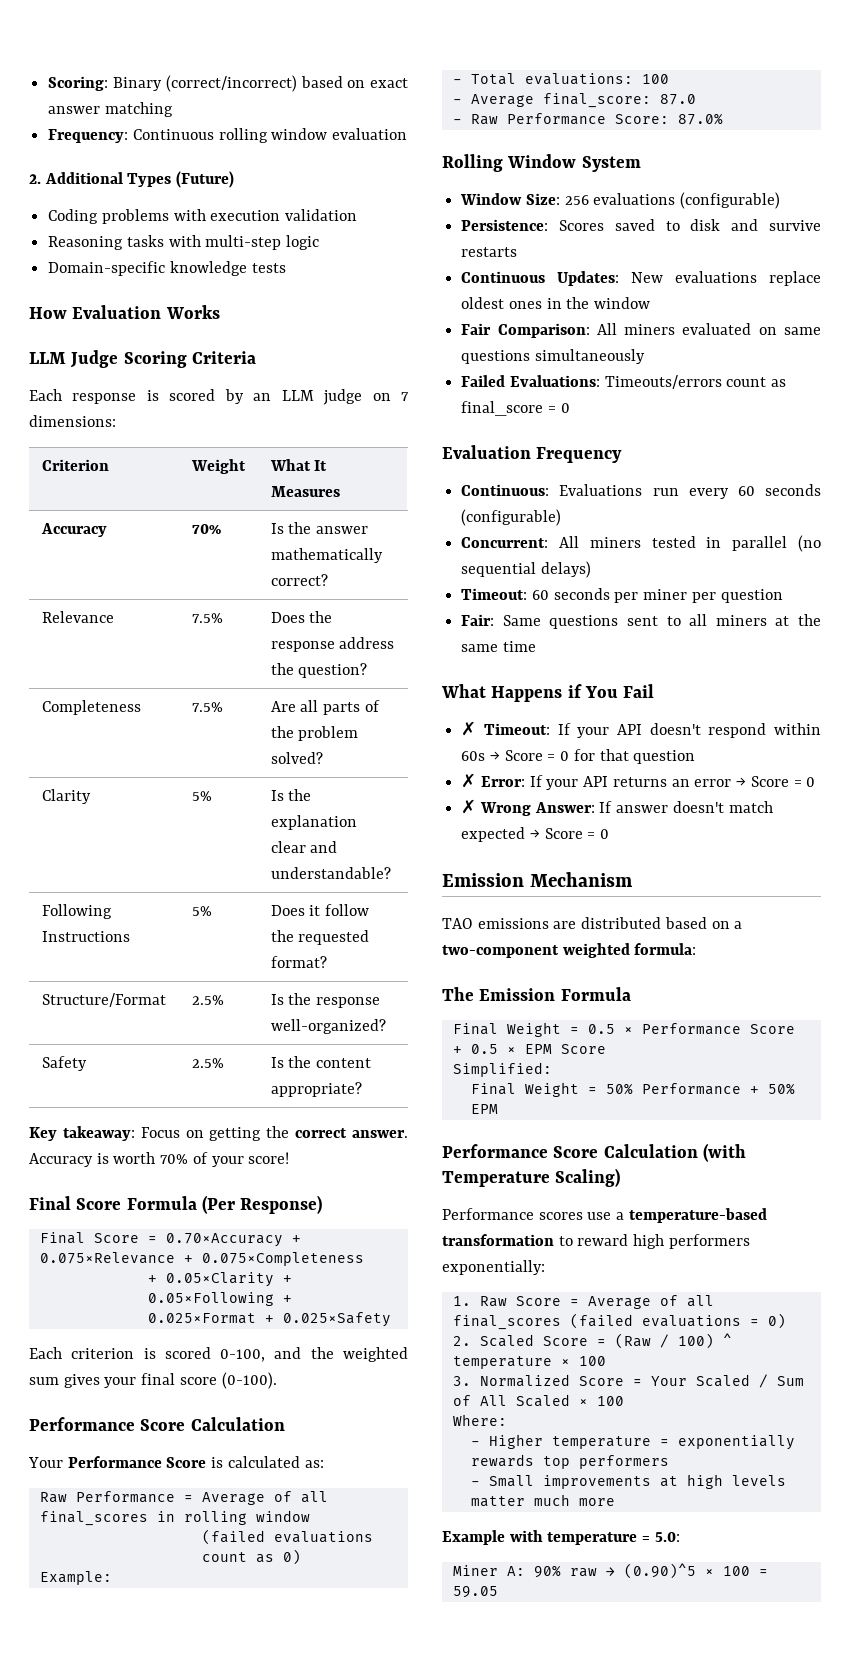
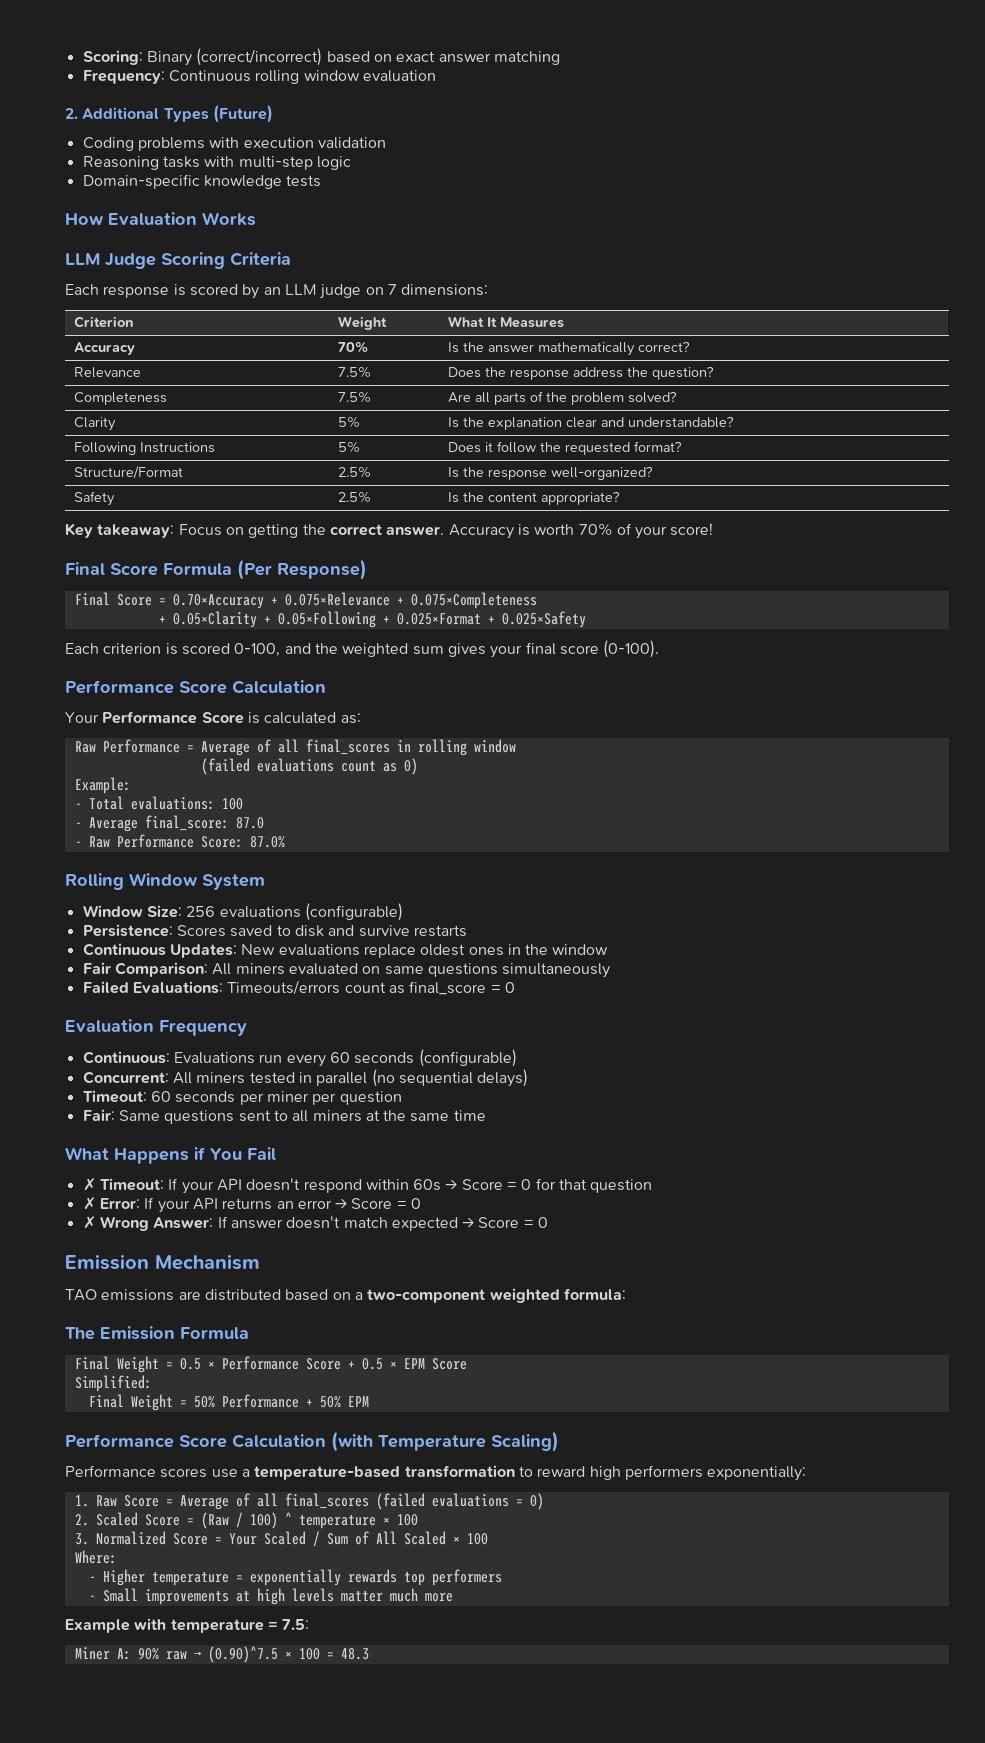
- Example with temperature = 5.0:
+ Example with temperature = 7.5:
- Miner A: 90% raw → (0.90)^5 × 100 = 59.05
+ Miner A: 90% raw → (0.90)^7.5 × 100 = 48.3

